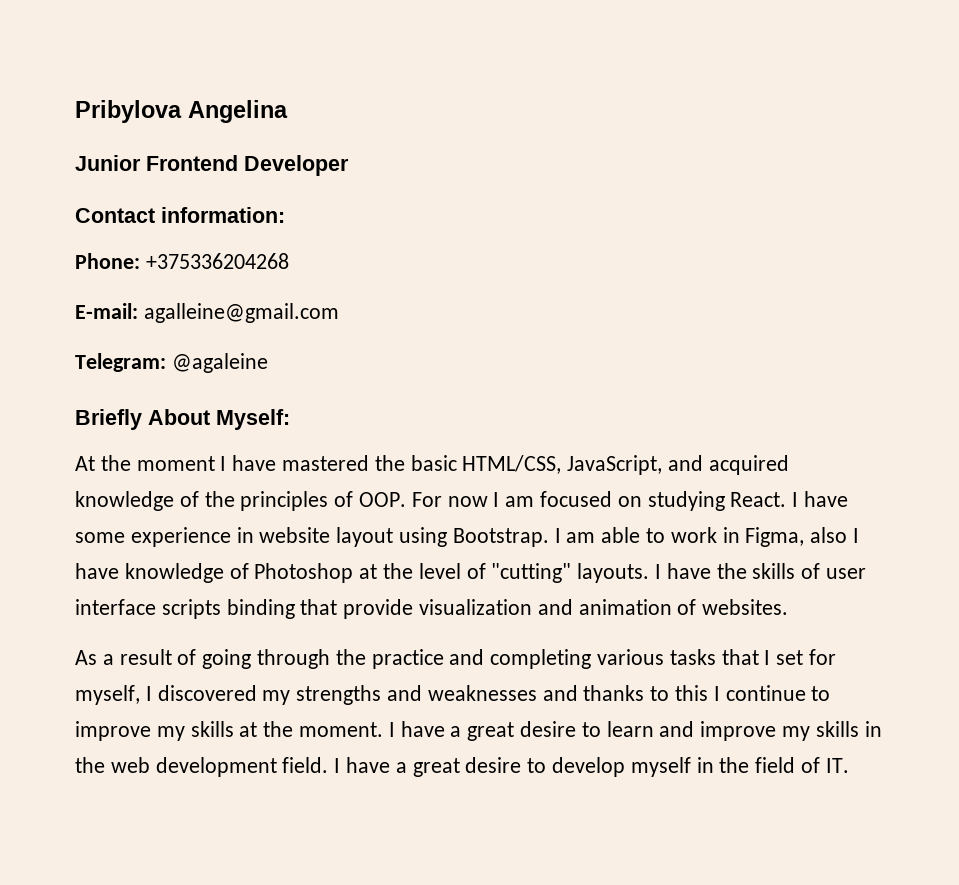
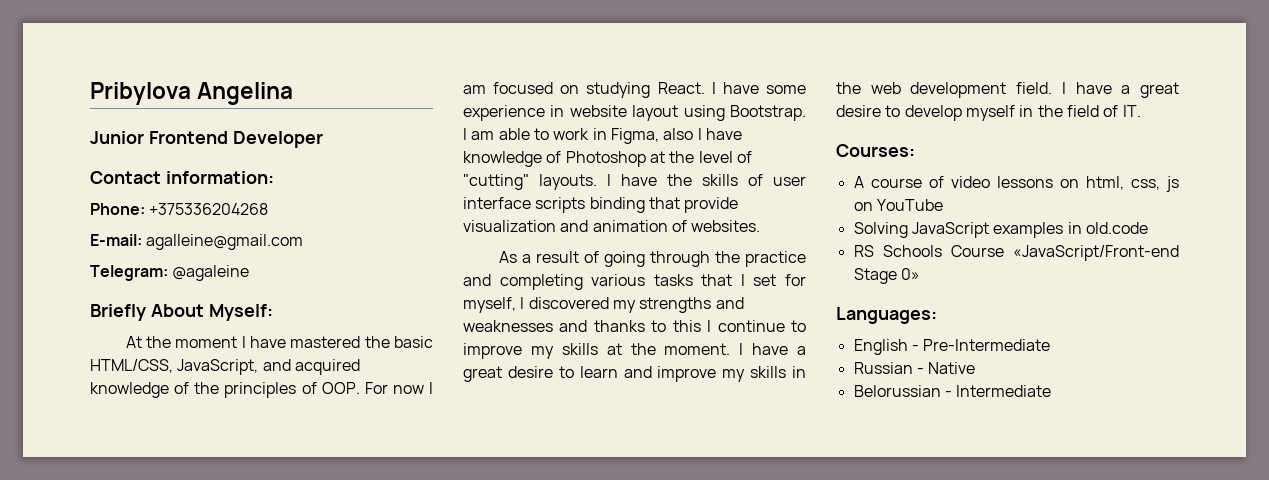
+ Courses:
+ A course of video lessons on html, css, js on YouTube
+ Solving JavaScript examples in old.code
+ RS Schools Course «JavaScript/Front-end Stage 0»
+ Languages:
+ English - Pre-Intermediate
+ Russian - Native
+ Belorussian - Intermediate

